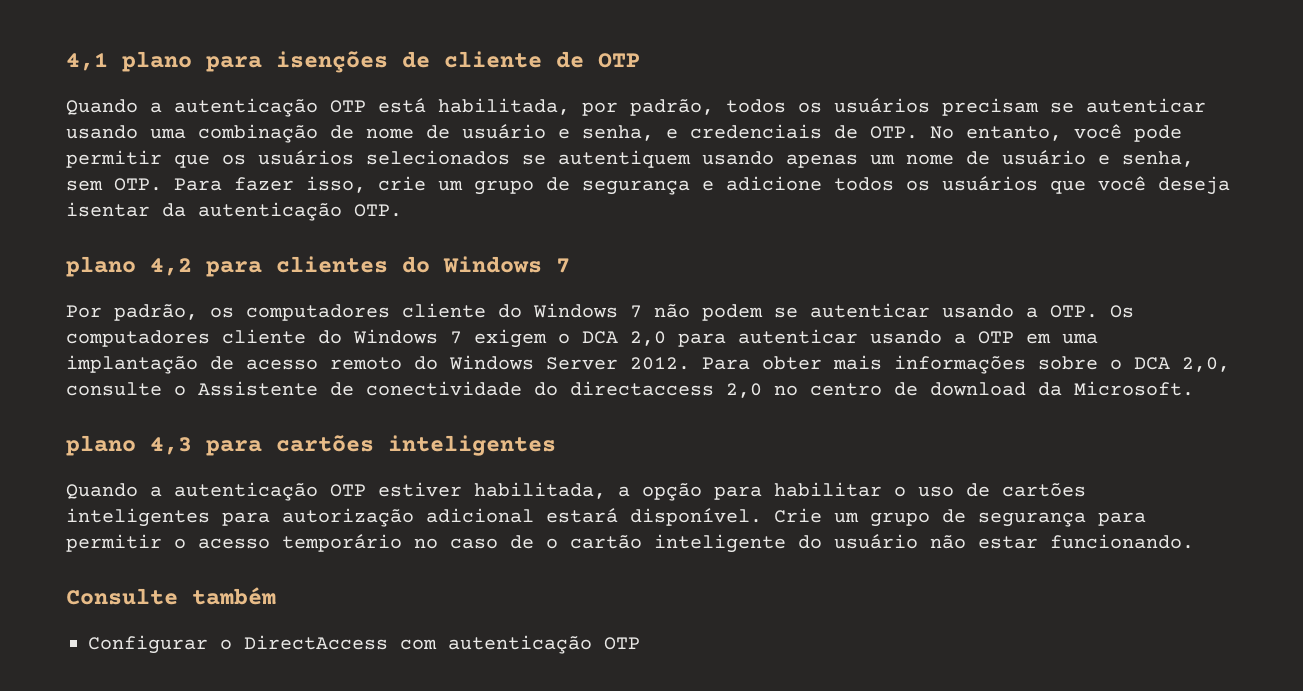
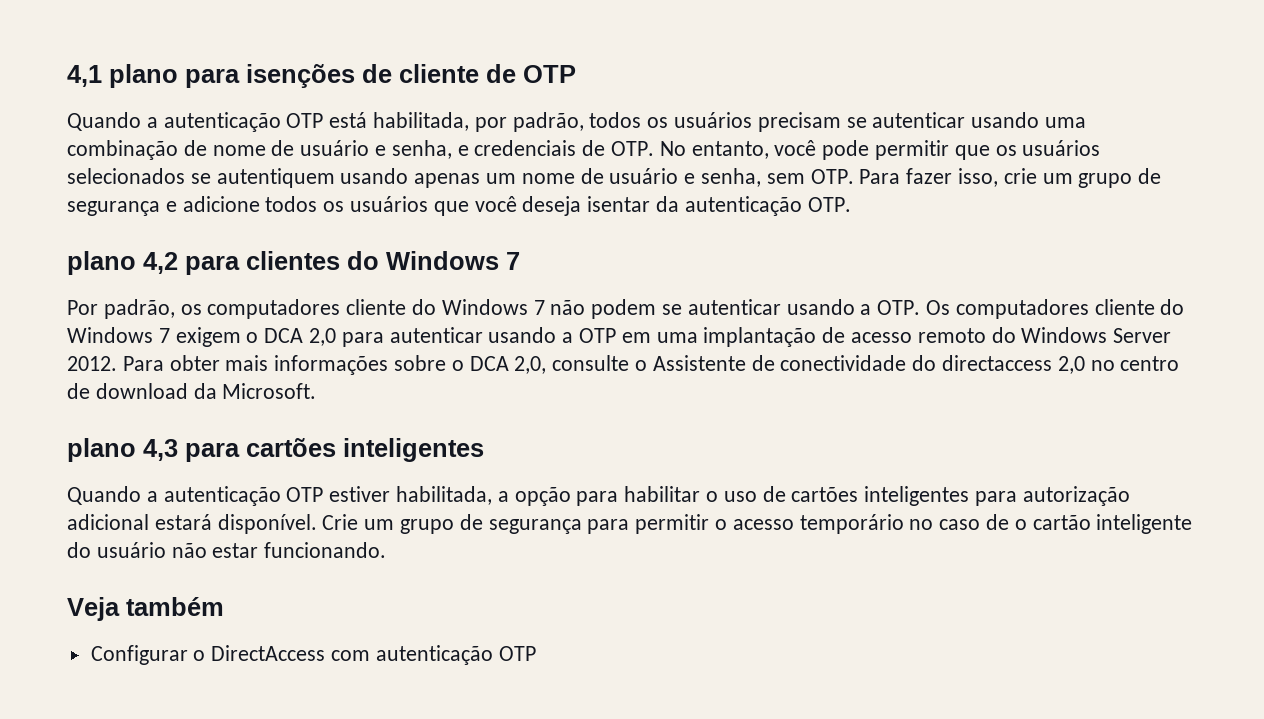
- Consulte também
+ Veja também

